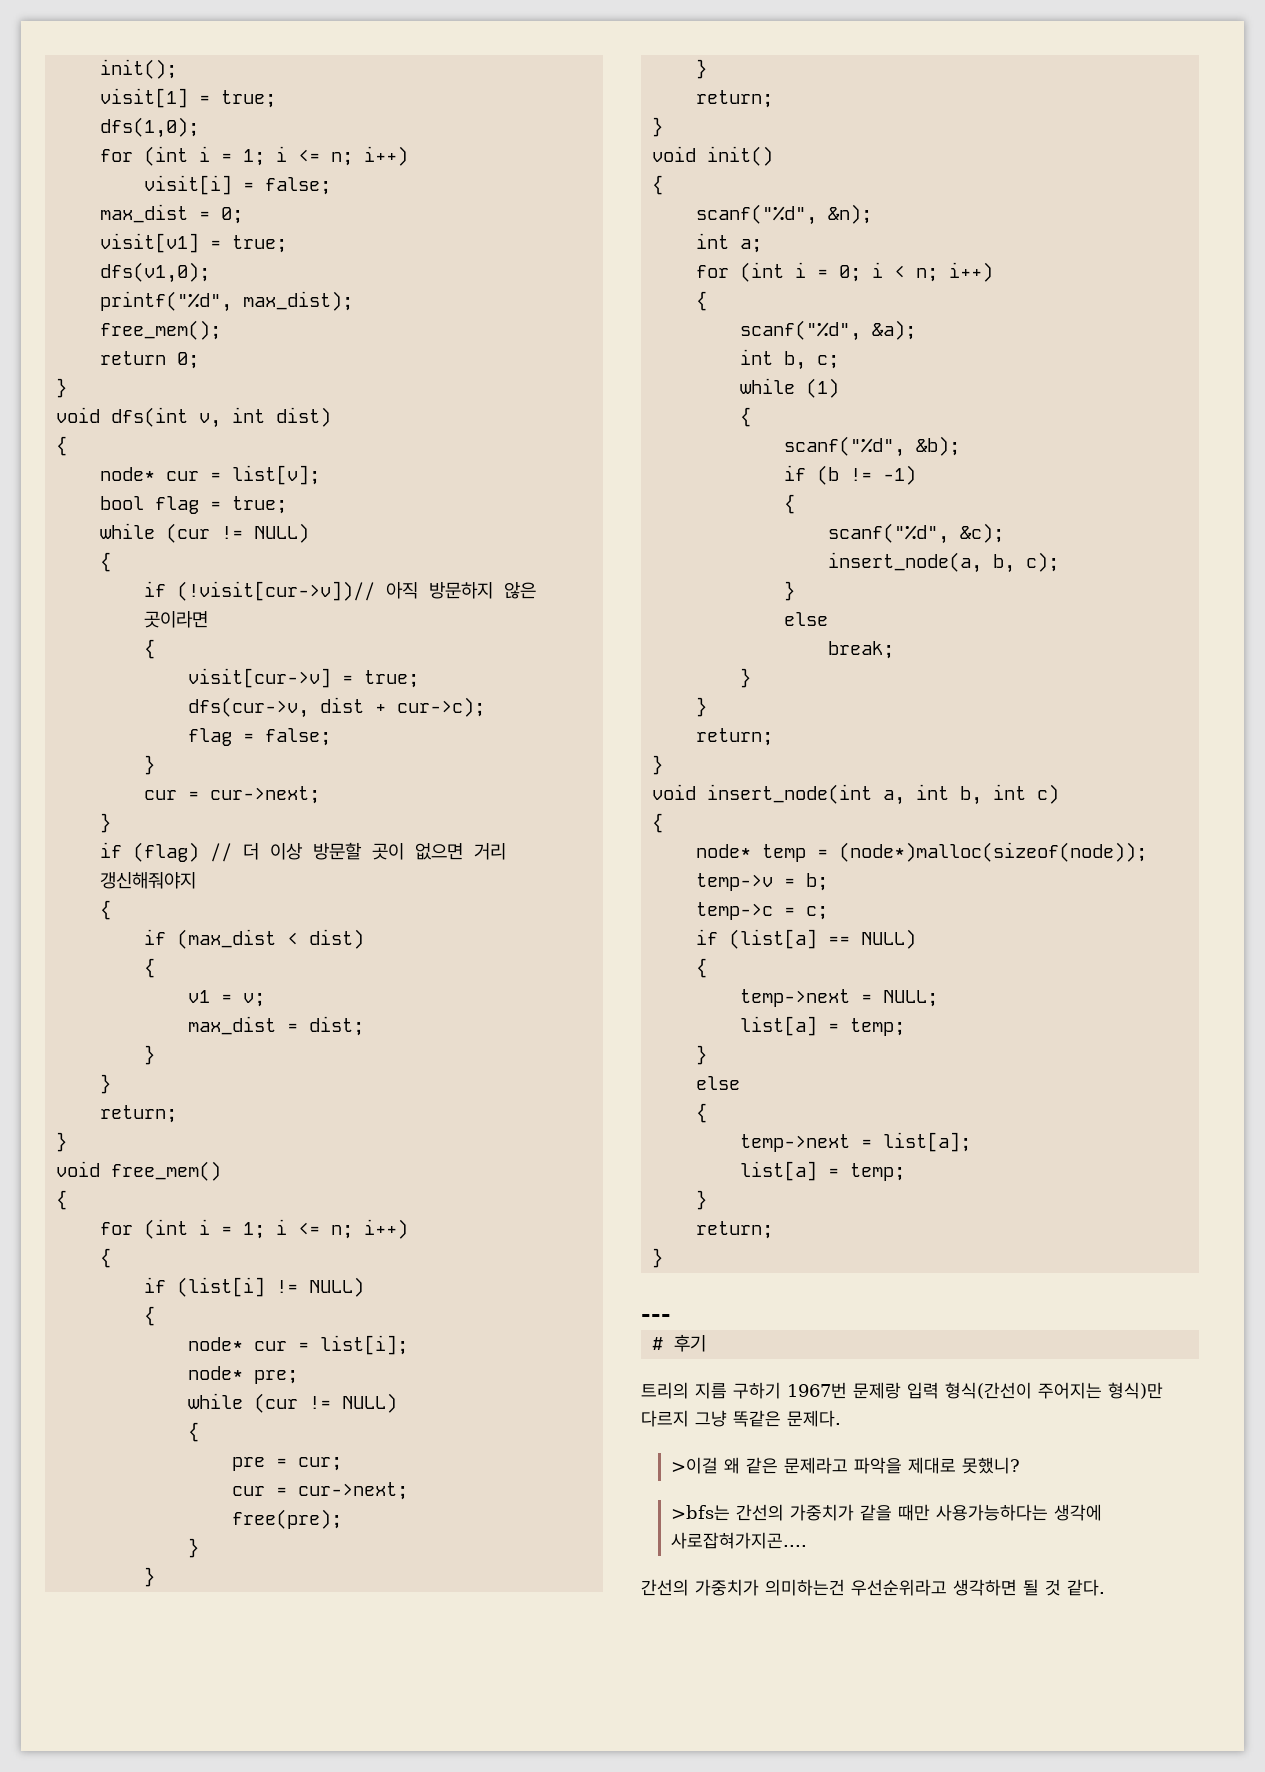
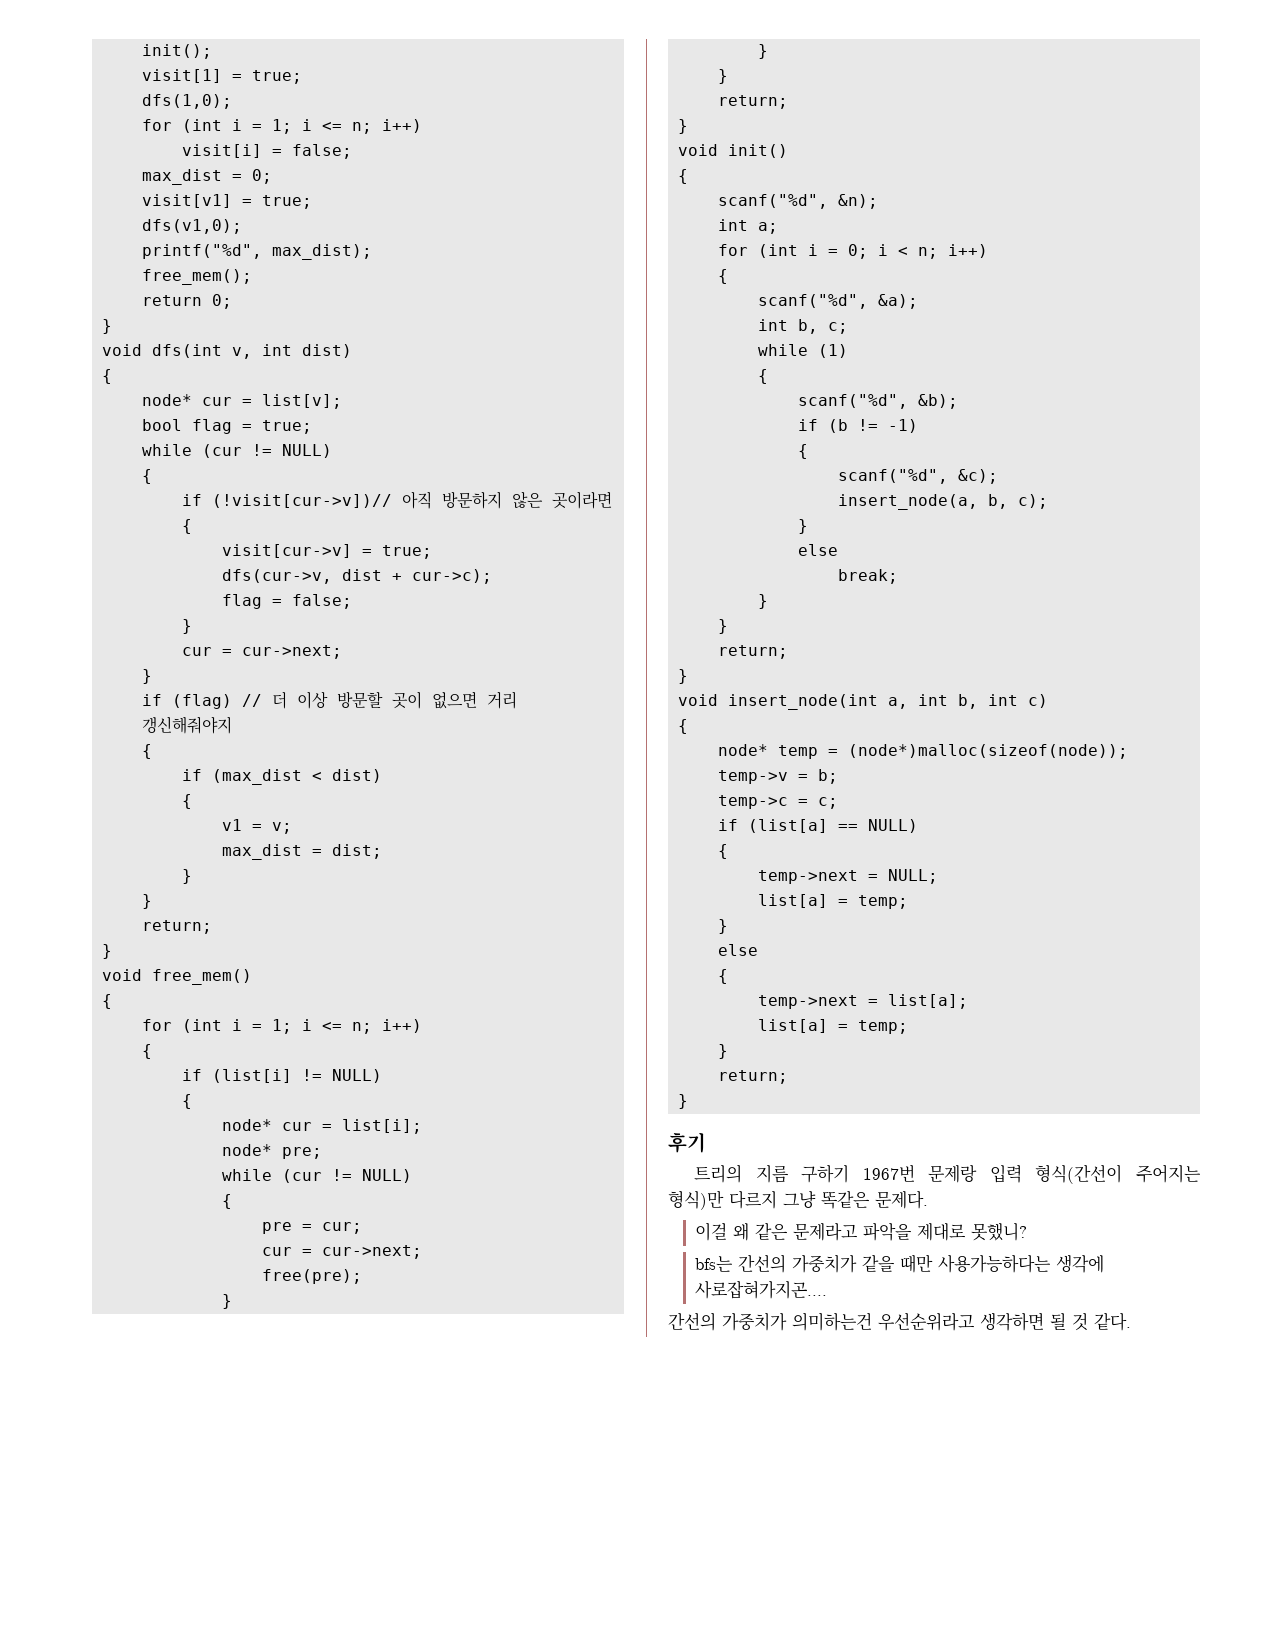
- ---
- # 후기
+ 후기
- >이걸 왜 같은 문제라고 파악을 제대로 못했니?
+ 이걸 왜 같은 문제라고 파악을 제대로 못했니?
- >bfs는 간선의 가중치가 같을 때만 사용가능하다는 생각에 사로잡혀가지곤....
+ bfs는 간선의 가중치가 같을 때만 사용가능하다는 생각에 사로잡혀가지곤....

